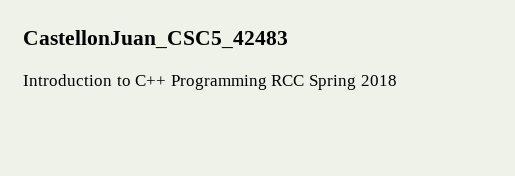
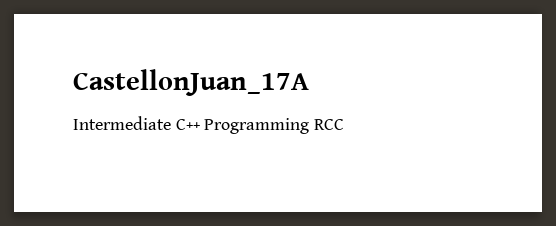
- CastellonJuan_CSC5_42483
- Introduction to C++ Programming RCC Spring 2018
+ CastellonJuan_17A
+ Intermediate C++ Programming RCC

